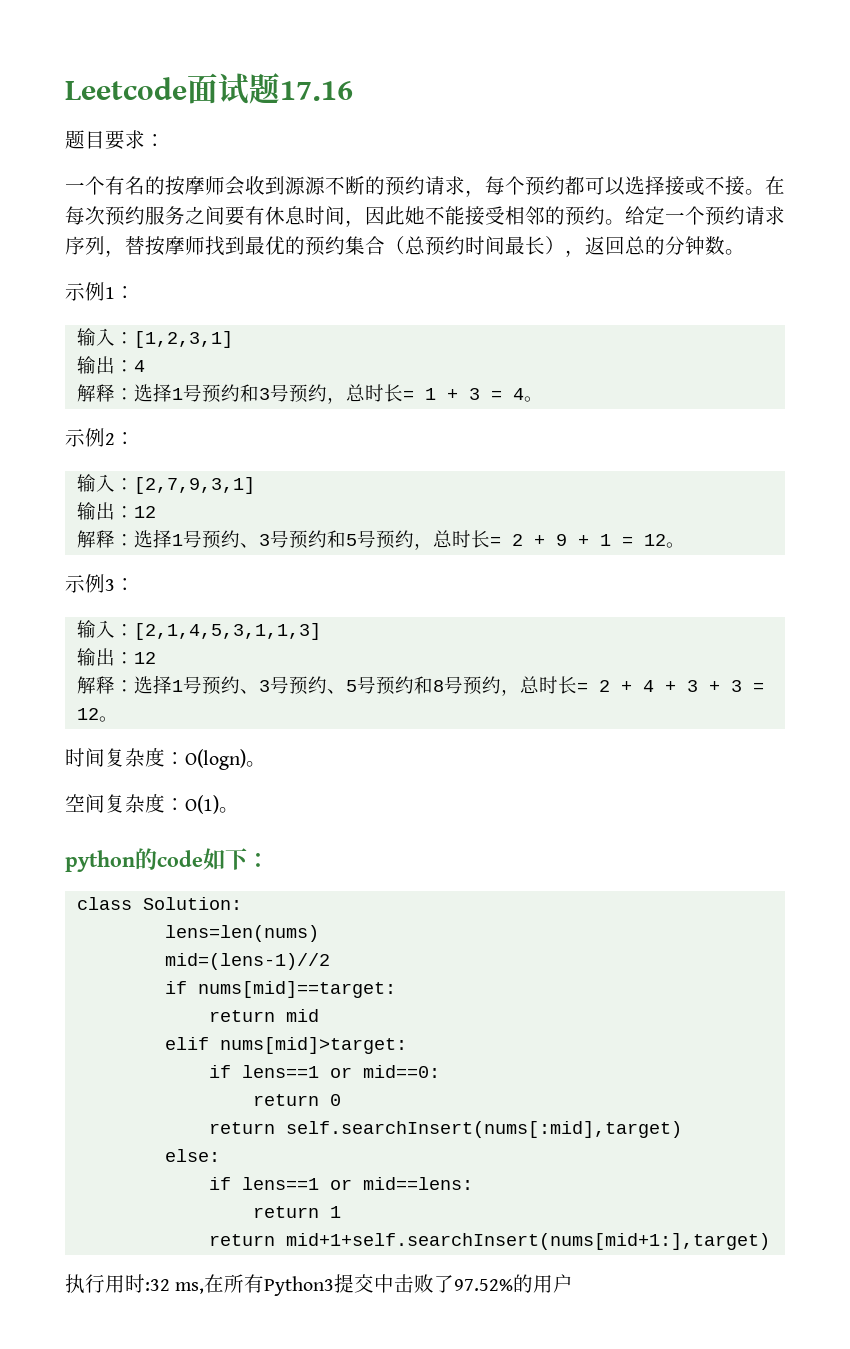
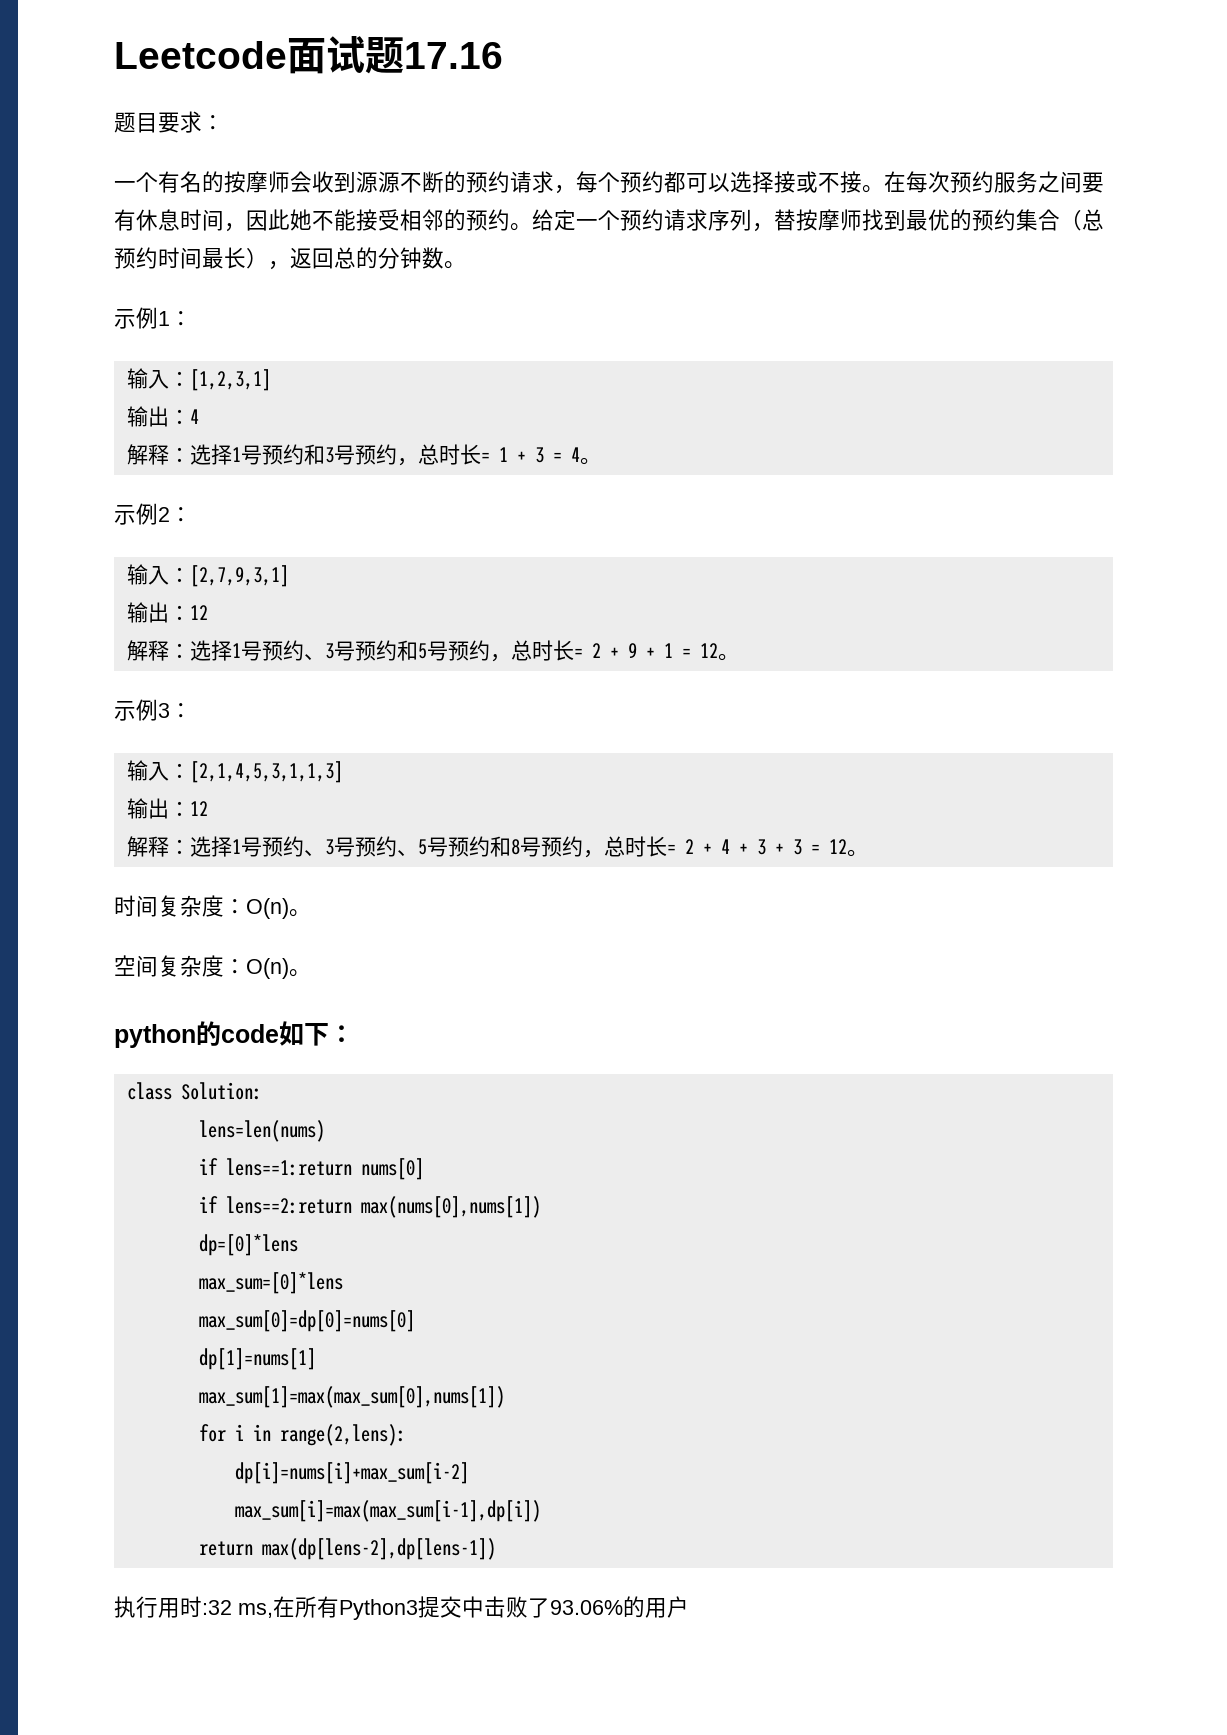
- 时间复杂度：O(logn)。
+ 时间复杂度：O(n)。
- 空间复杂度：O(1)。
+ 空间复杂度：O(n)。
- mid=(lens-1)//2
- if nums[mid]==target:
- return mid
- elif nums[mid]>target:
- if lens==1 or mid==0:
- return 0
- return self.searchInsert(nums[:mid],target)
- else:
- if lens==1 or mid==lens:
- return 1
- return mid+1+self.searchInsert(nums[mid+1:],target)
+ if lens==1:return nums[0]
+ if lens==2:return max(nums[0],nums[1])
+ dp=[0]*lens
+ max_sum=[0]*lens
+ max_sum[0]=dp[0]=nums[0]
+ dp[1]=nums[1]
+ max_sum[1]=max(max_sum[0],nums[1])
+ for i in range(2,lens):
+ dp[i]=nums[i]+max_sum[i-2]
+ max_sum[i]=max(max_sum[i-1],dp[i])
+ return max(dp[lens-2],dp[lens-1])
- 执行用时:32 ms,在所有Python3提交中击败了97.52%的用户
+ 执行用时:32 ms,在所有Python3提交中击败了93.06%的用户

